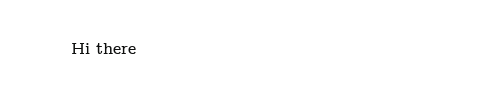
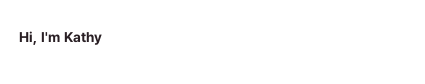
- Hi there
+ Hi, I'm Kathy

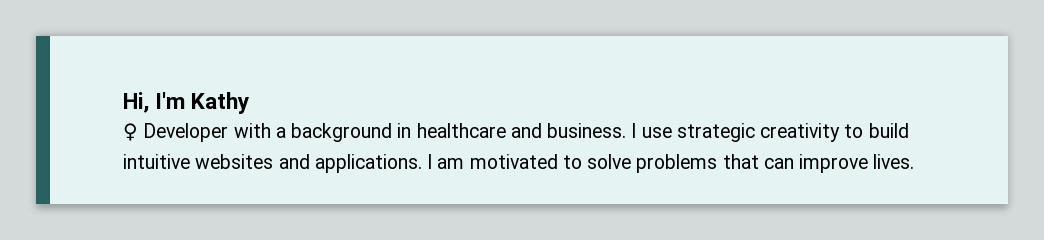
+ ♀ Developer with a background in healthcare and business. I use strategic creativity to build intuitive websites and applications. I am motivated to solve problems that can improve lives.

